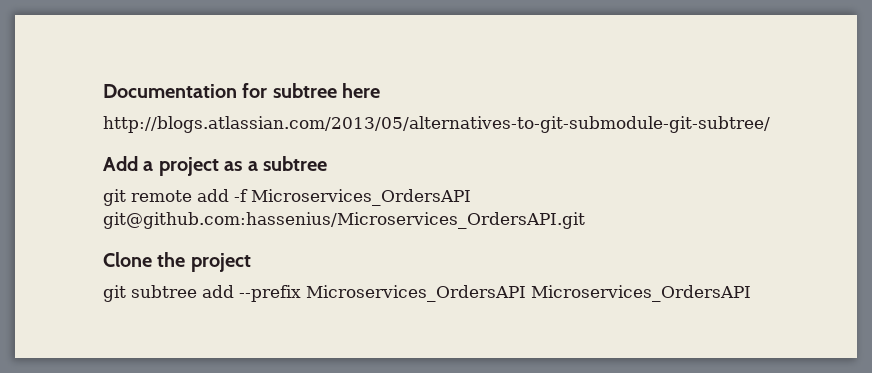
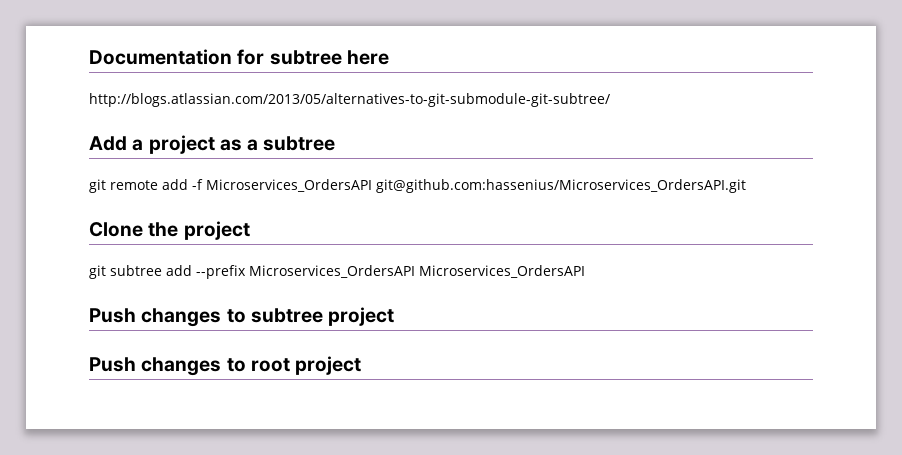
+ Push changes to subtree project
+ Push changes to root project

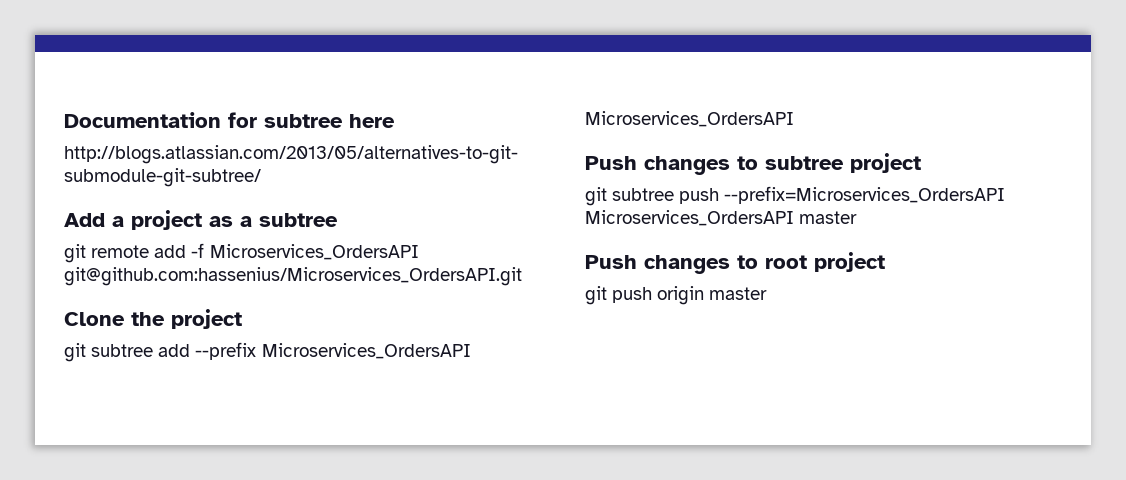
+ git subtree push --prefix=Microservices_OrdersAPI Microservices_OrdersAPI master
+ git push origin master

